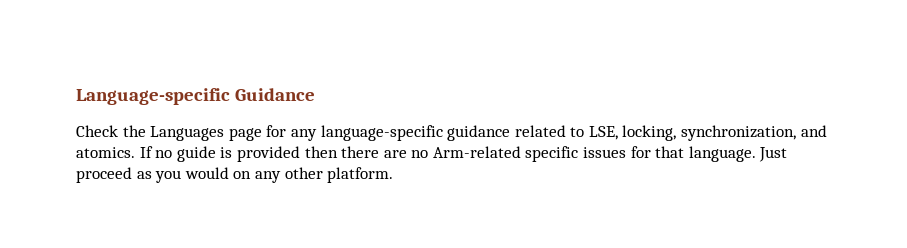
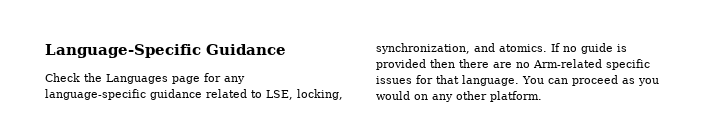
- Language-specific Guidance
+ Language-Specific Guidance
- Just proceed as you would on any other platform.
+ You can proceed as you would on any other platform.

